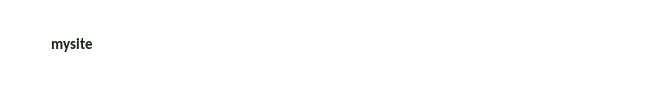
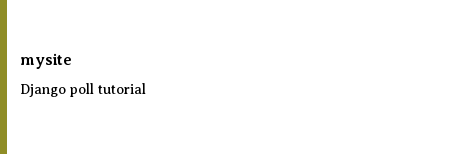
+ Django poll tutorial

